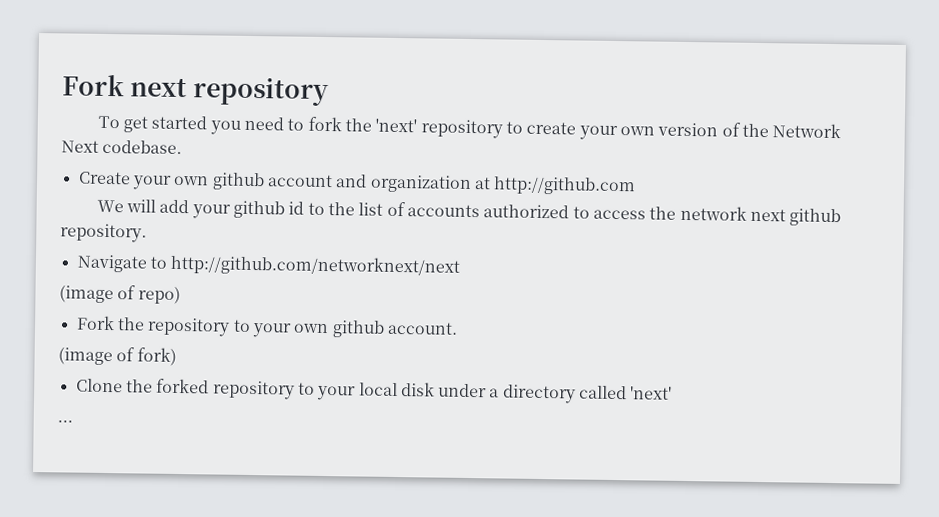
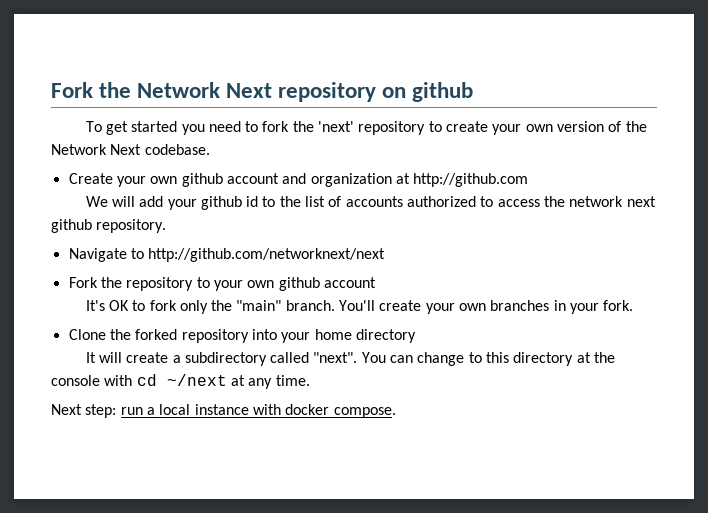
- Fork next repository
+ Fork the Network Next repository on github
- (image of repo)
- Fork the repository to your own github account.
- (image of fork)
- Clone the forked repository to your local disk under a directory called 'next'
- ...
+ Fork the repository to your own github account
+ It's OK to fork only the "main" branch. You'll create your own branches in your fork.
+ Clone the forked repository into your home directory
+ It will create a subdirectory called "next". You can change to this directory at the console with cd ~/next at any time.
+ Next step: run a local instance with docker compose.

